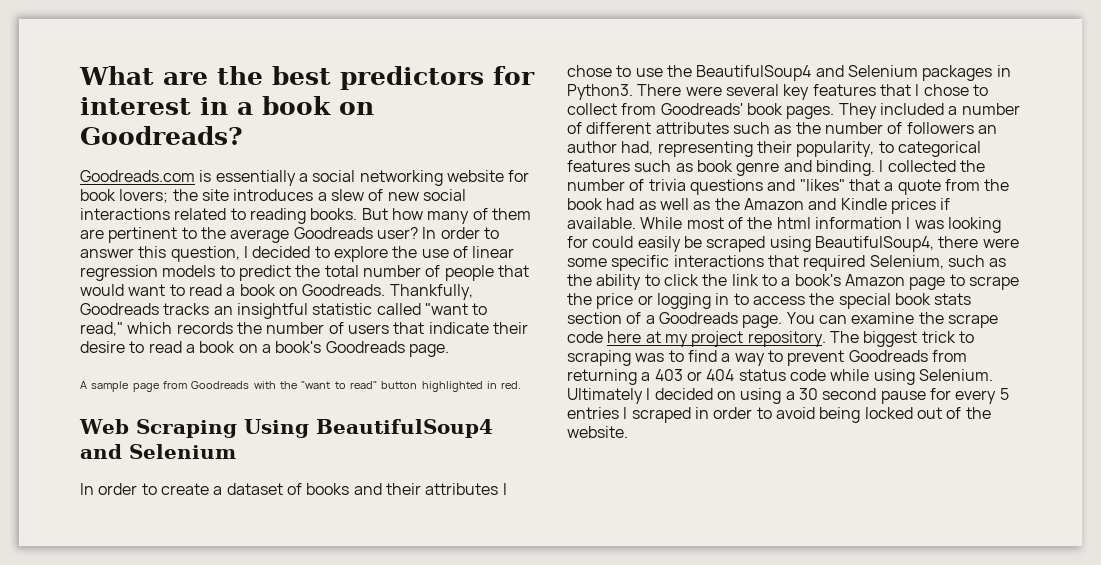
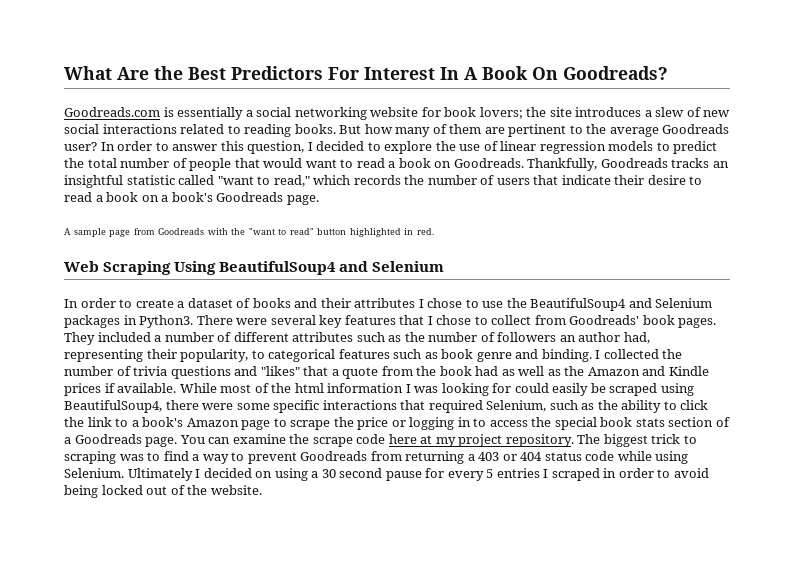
- What are the best predictors for interest in a book on Goodreads?
+ What Are the Best Predictors For Interest In A Book On Goodreads?

